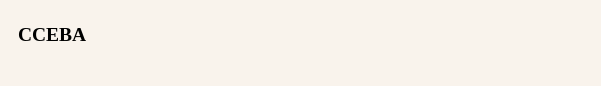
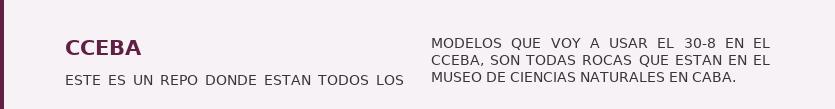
+ ESTE ES UN REPO DONDE ESTAN TODOS LOS MODELOS QUE VOY A USAR EL 30-8 EN EL CCEBA, SON TODAS ROCAS QUE ESTAN EN EL MUSEO DE CIENCIAS NATURALES EN CABA.

